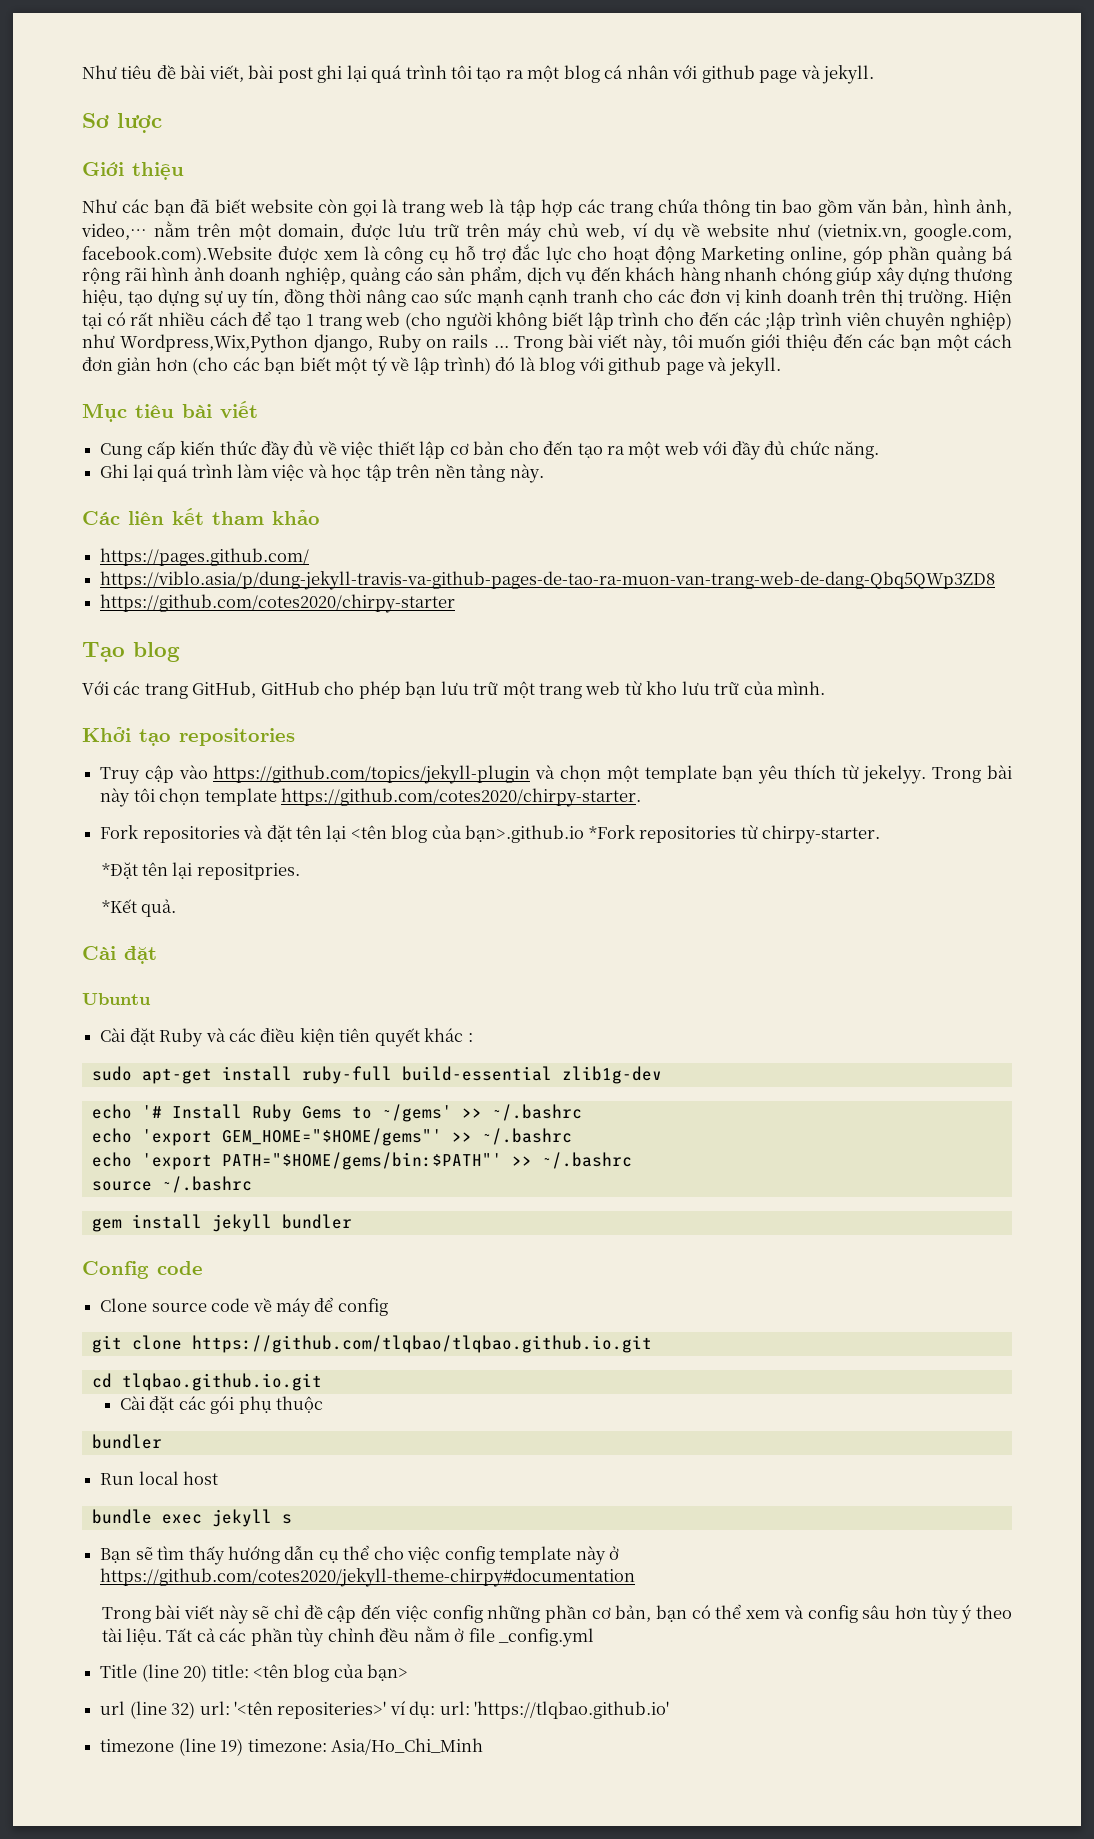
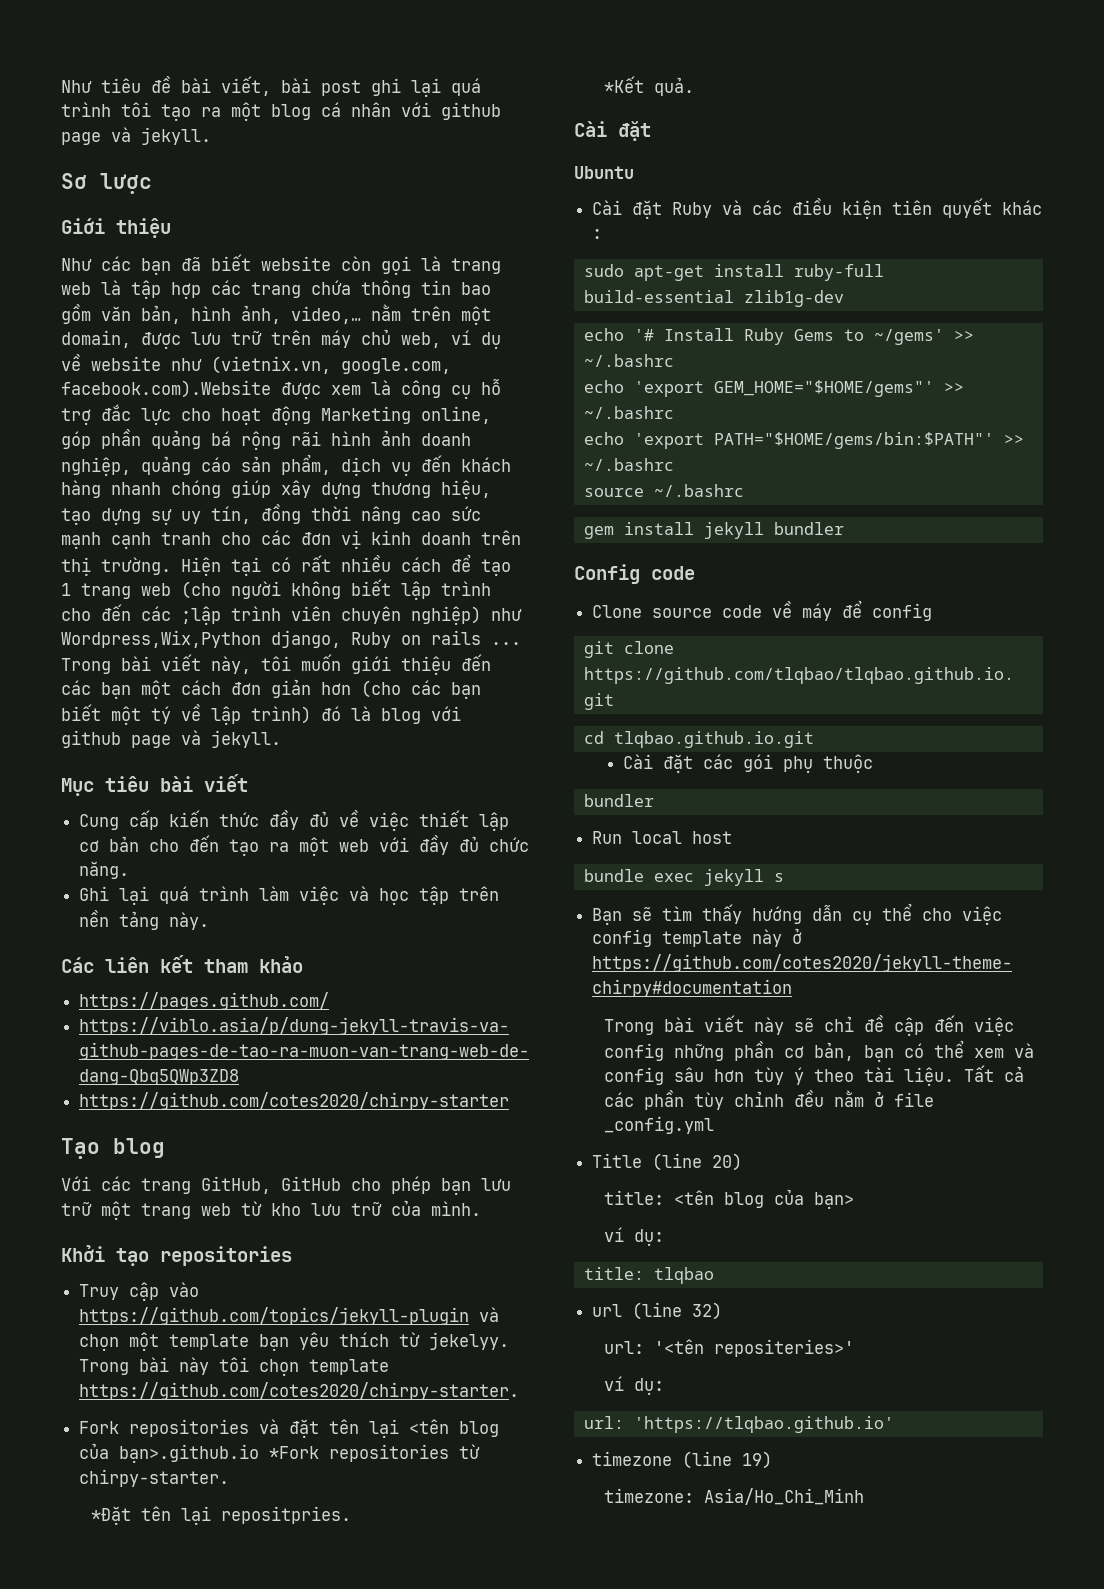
- Title (line 20) title: <tên blog của bạn>
+ Title (line 20)
+ title: <tên blog của bạn>
+ ví dụ:
+ title: tlqbao
- url (line 32) url: '<tên repositeries>' ví dụ: url: 'https://tlqbao.github.io'
+ url (line 32)
+ url: '<tên repositeries>'
+ ví dụ:
+ url: 'https://tlqbao.github.io'
- timezone (line 19) timezone: Asia/Ho_Chi_Minh
+ timezone (line 19)
+ timezone: Asia/Ho_Chi_Minh

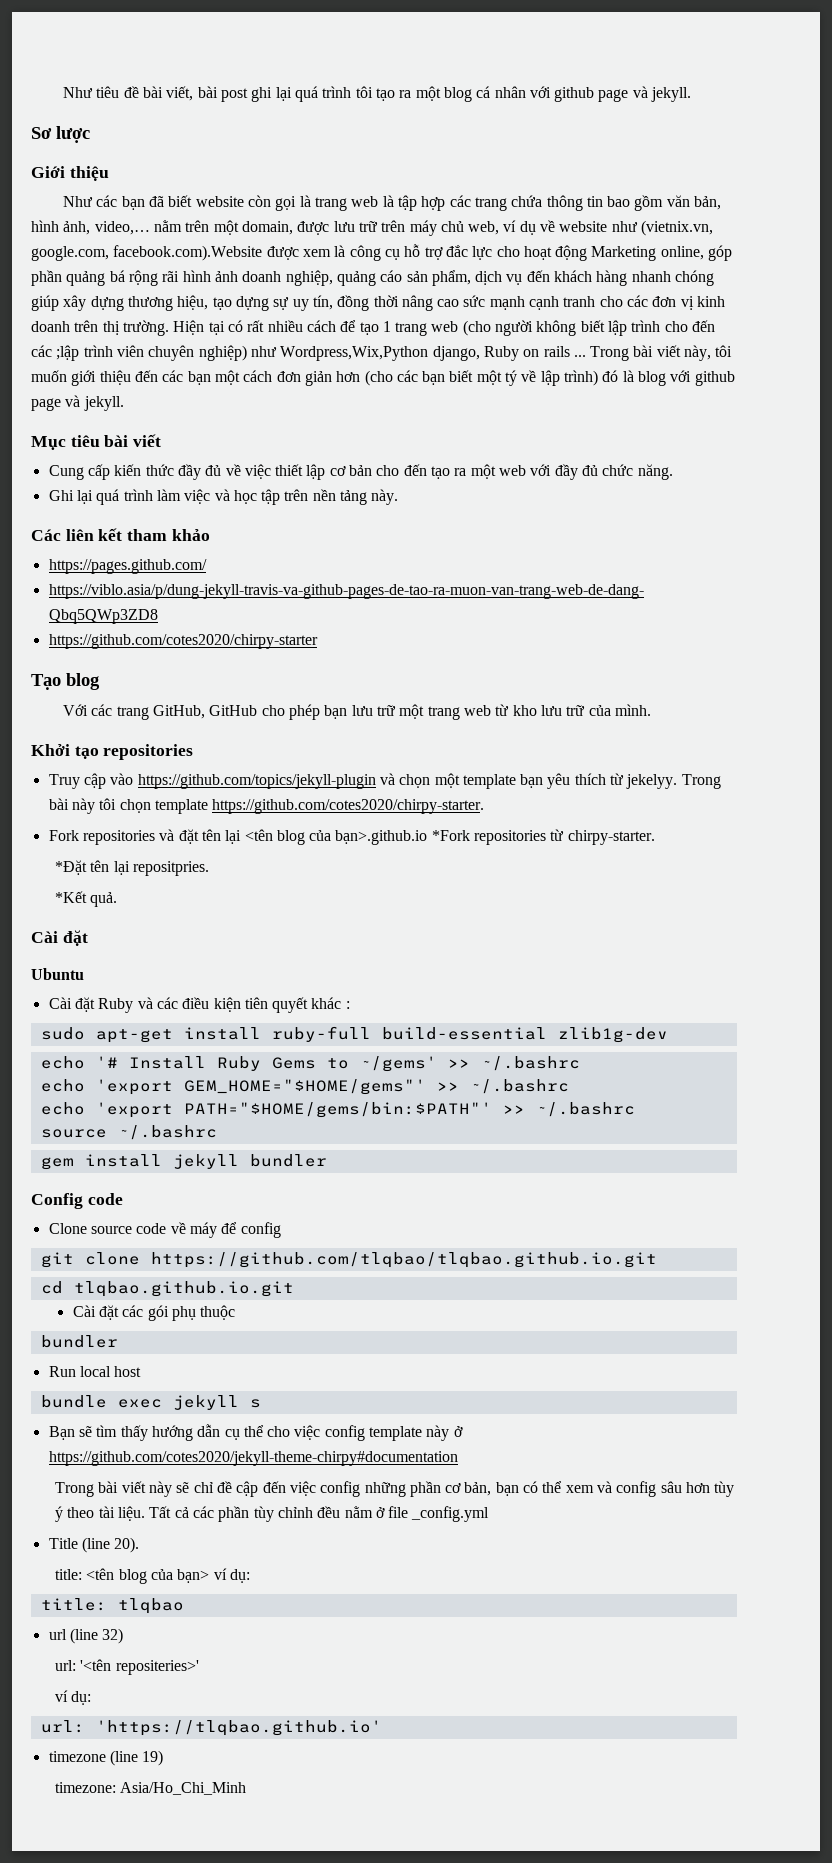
- Title (line 20)
+ Title (line 20).
- title: <tên blog của bạn>
- ví dụ:
+ title: <tên blog của bạn> ví dụ:

